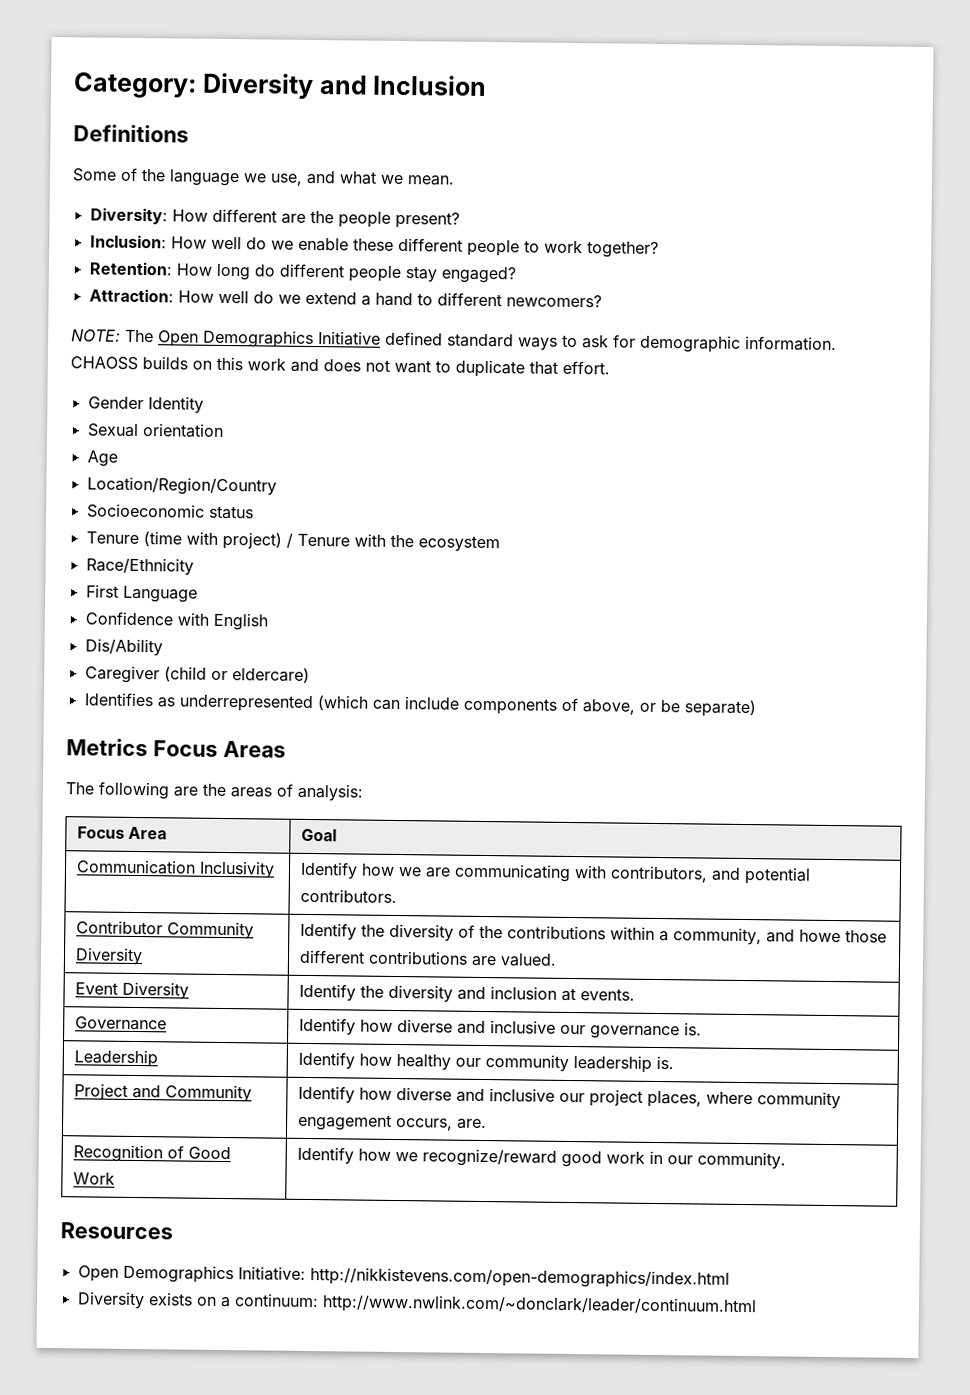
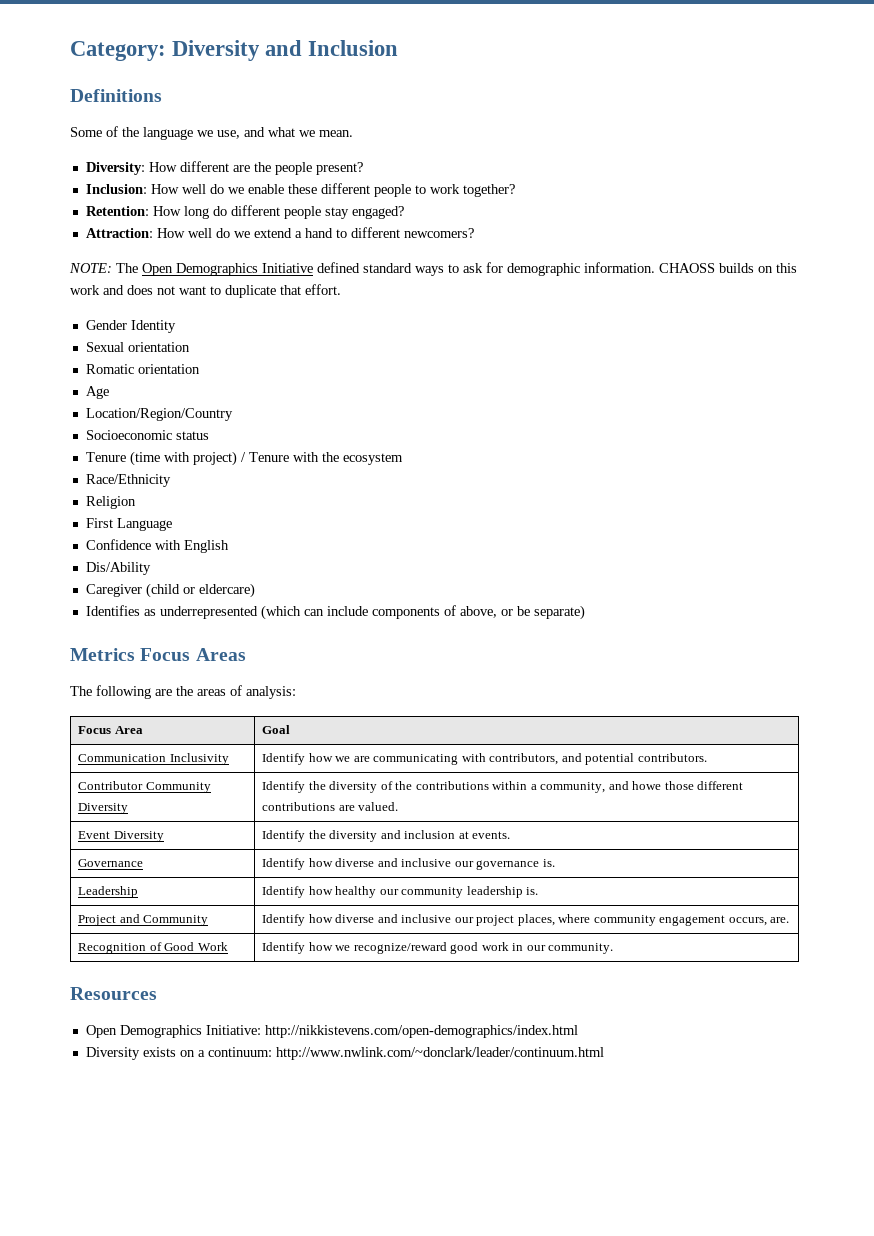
+ Romatic orientation
+ Religion

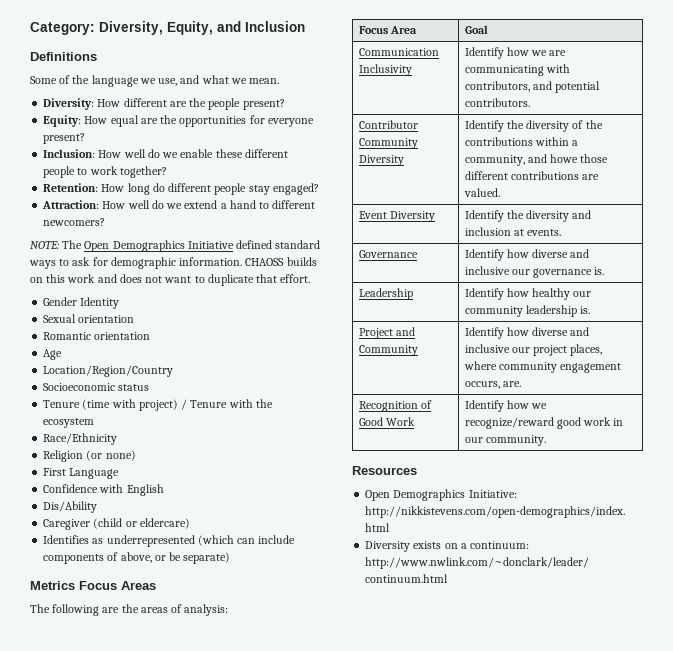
- Category: Diversity and Inclusion
+ Category: Diversity, Equity, and Inclusion
+ Equity: How equal are the opportunities for everyone present?
- Romatic orientation
+ Romantic orientation
- Religion
+ Religion (or none)

